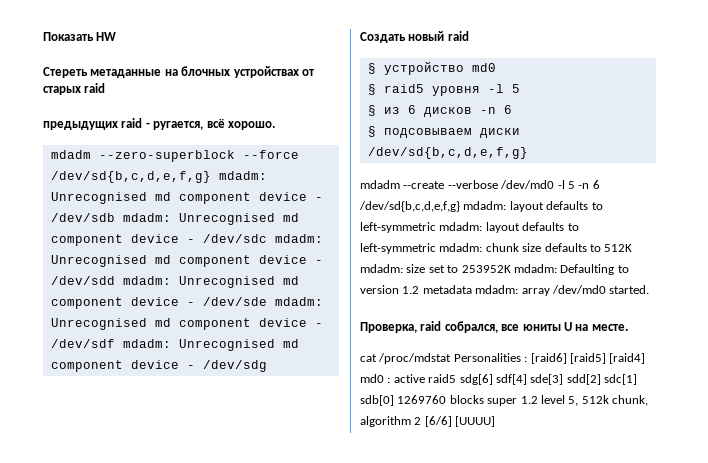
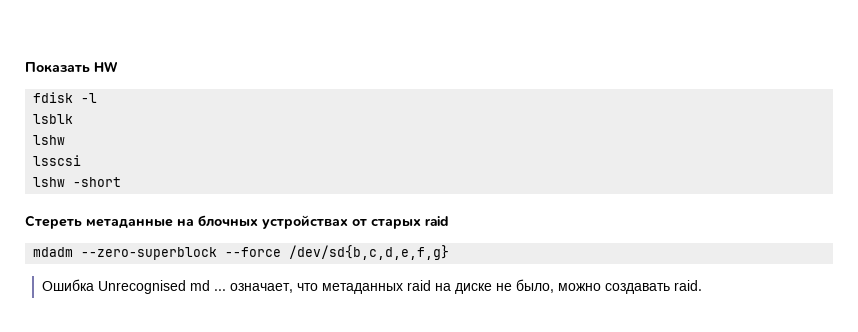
+ fdisk -l
+ lsblk
+ lshw
+ lsscsi
+ lshw -short
- предыдущих raid - ругается, всё хорошо.
- mdadm --zero-superblock --force /dev/sd{b,c,d,e,f,g} mdadm: Unrecognised md component device - /dev/sdb mdadm: Unrecognised md component device - /dev/sdc mdadm: Unrecognised md component device - /dev/sdd mdadm: Unrecognised md component device - /dev/sde mdadm: Unrecognised md component device - /dev/sdf mdadm: Unrecognised md component device - /dev/sdg
- Создать новый raid
- § устройство md0
- § raid5 уровня -l 5
- § из 6 дисков -n 6
- § подсовываем диски /dev/sd{b,c,d,e,f,g}
- mdadm --create --verbose /dev/md0 -l 5 -n 6 /dev/sd{b,c,d,e,f,g} mdadm: layout defaults to left-symmetric mdadm: layout defaults to left-symmetric mdadm: chunk size defaults to 512K mdadm: size set to 253952K mdadm: Defaulting to version 1.2 metadata mdadm: array /dev/md0 started.
- Проверка, raid собрался, все юниты U на месте.
- cat /proc/mdstat Personalities : [raid6] [raid5] [raid4] md0 : active raid5 sdg[6] sdf[4] sde[3] sdd[2] sdc[1] sdb[0] 1269760 blocks super 1.2 level 5, 512k chunk, algorithm 2 [6/6] [UUUU]
+ mdadm --zero-superblock --force /dev/sd{b,c,d,e,f,g}
+ Ошибка Unrecognised md ... означает, что метаданных raid на диске не было, можно создавать raid.

